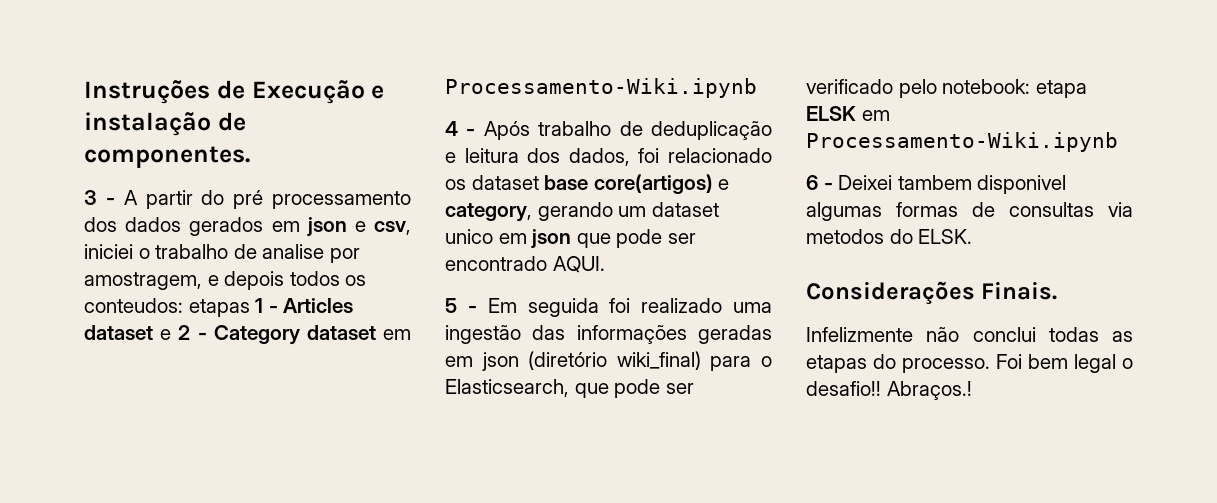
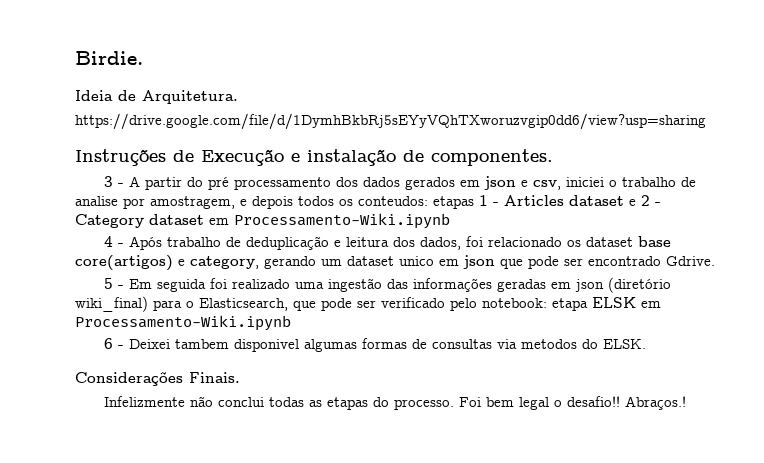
+ Birdie.
+ Ideia de Arquitetura.
+ https://drive.google.com/file/d/1DymhBkbRj5sEYyVQhTXworuzvgip0dd6/view?usp=sharing
- 4 - Após trabalho de deduplicação e leitura dos dados, foi relacionado os dataset base core(artigos) e category, gerando um dataset unico em json que pode ser encontrado AQUI.
+ 4 - Após trabalho de deduplicação e leitura dos dados, foi relacionado os dataset base core(artigos) e category, gerando um dataset unico em json que pode ser encontrado Gdrive.

